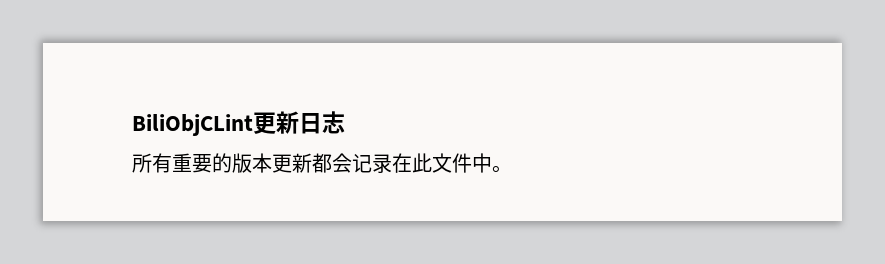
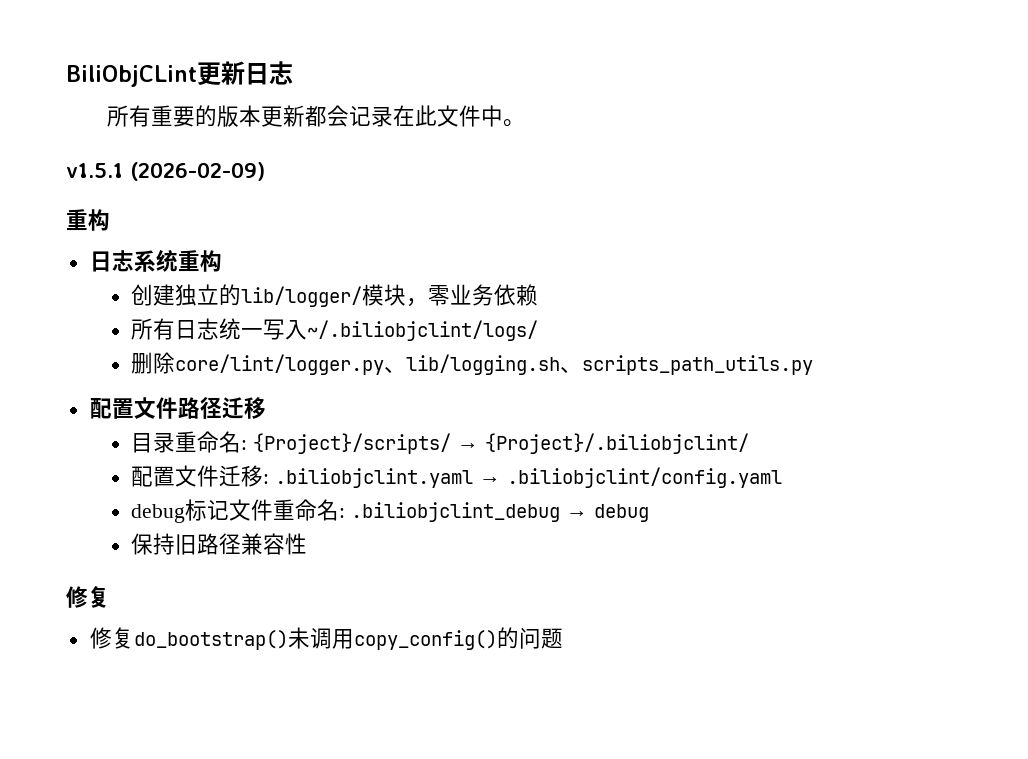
+ v1.5.1 (2026-02-09)
+ 重构
+ 日志系统重构
+ 创建独立的lib/logger/模块，零业务依赖
+ 所有日志统一写入~/.biliobjclint/logs/
+ 删除core/lint/logger.py、lib/logging.sh、scripts_path_utils.py
+ 配置文件路径迁移
+ 目录重命名: {Project}/scripts/ → {Project}/.biliobjclint/
+ 配置文件迁移: .biliobjclint.yaml → .biliobjclint/config.yaml
+ debug标记文件重命名: .biliobjclint_debug → debug
+ 保持旧路径兼容性
+ 修复
+ 修复do_bootstrap()未调用copy_config()的问题

